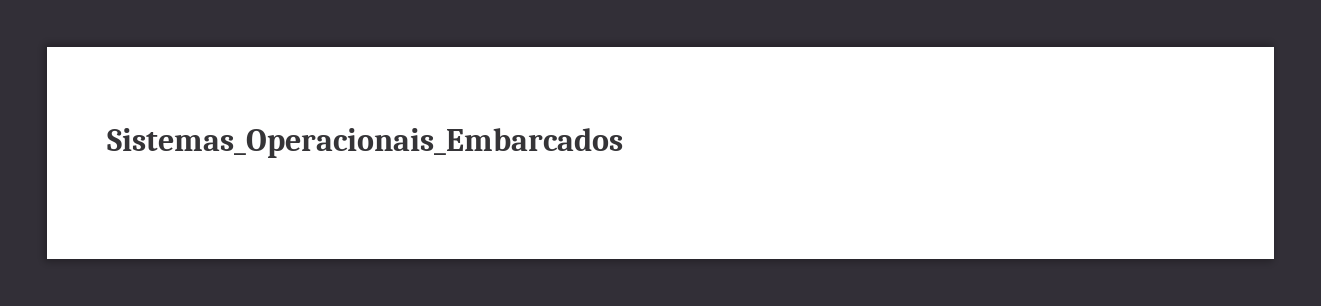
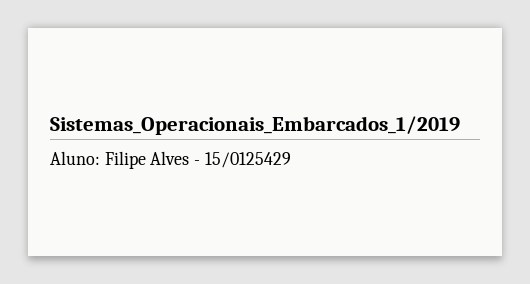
- Sistemas_Operacionais_Embarcados
+ Sistemas_Operacionais_Embarcados_1/2019
+ Aluno: Filipe Alves - 15/0125429

